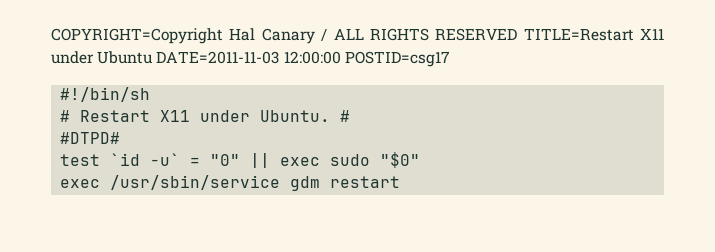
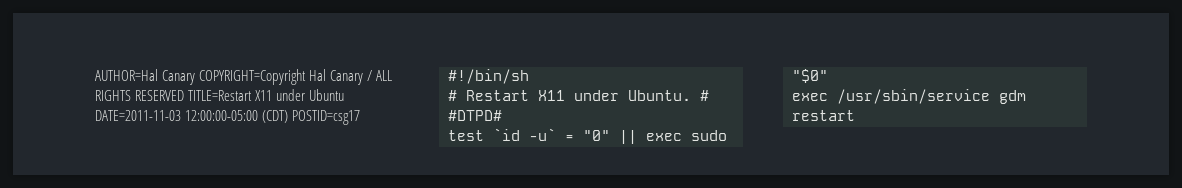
- COPYRIGHT=Copyright Hal Canary / ALL RIGHTS RESERVED TITLE=Restart X11 under Ubuntu DATE=2011-11-03 12:00:00 POSTID=csg17
+ AUTHOR=Hal Canary COPYRIGHT=Copyright Hal Canary / ALL RIGHTS RESERVED TITLE=Restart X11 under Ubuntu DATE=2011-11-03 12:00:00-05:00 (CDT) POSTID=csg17

